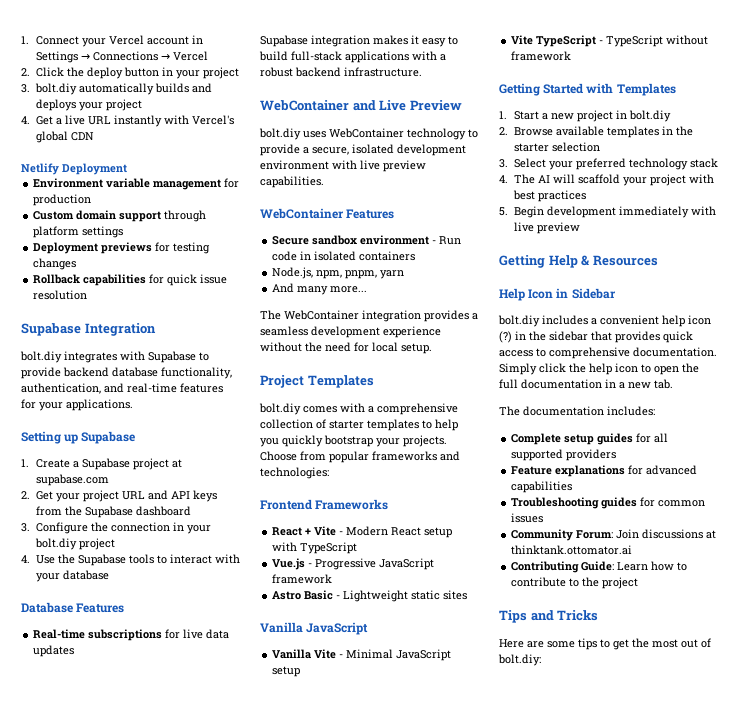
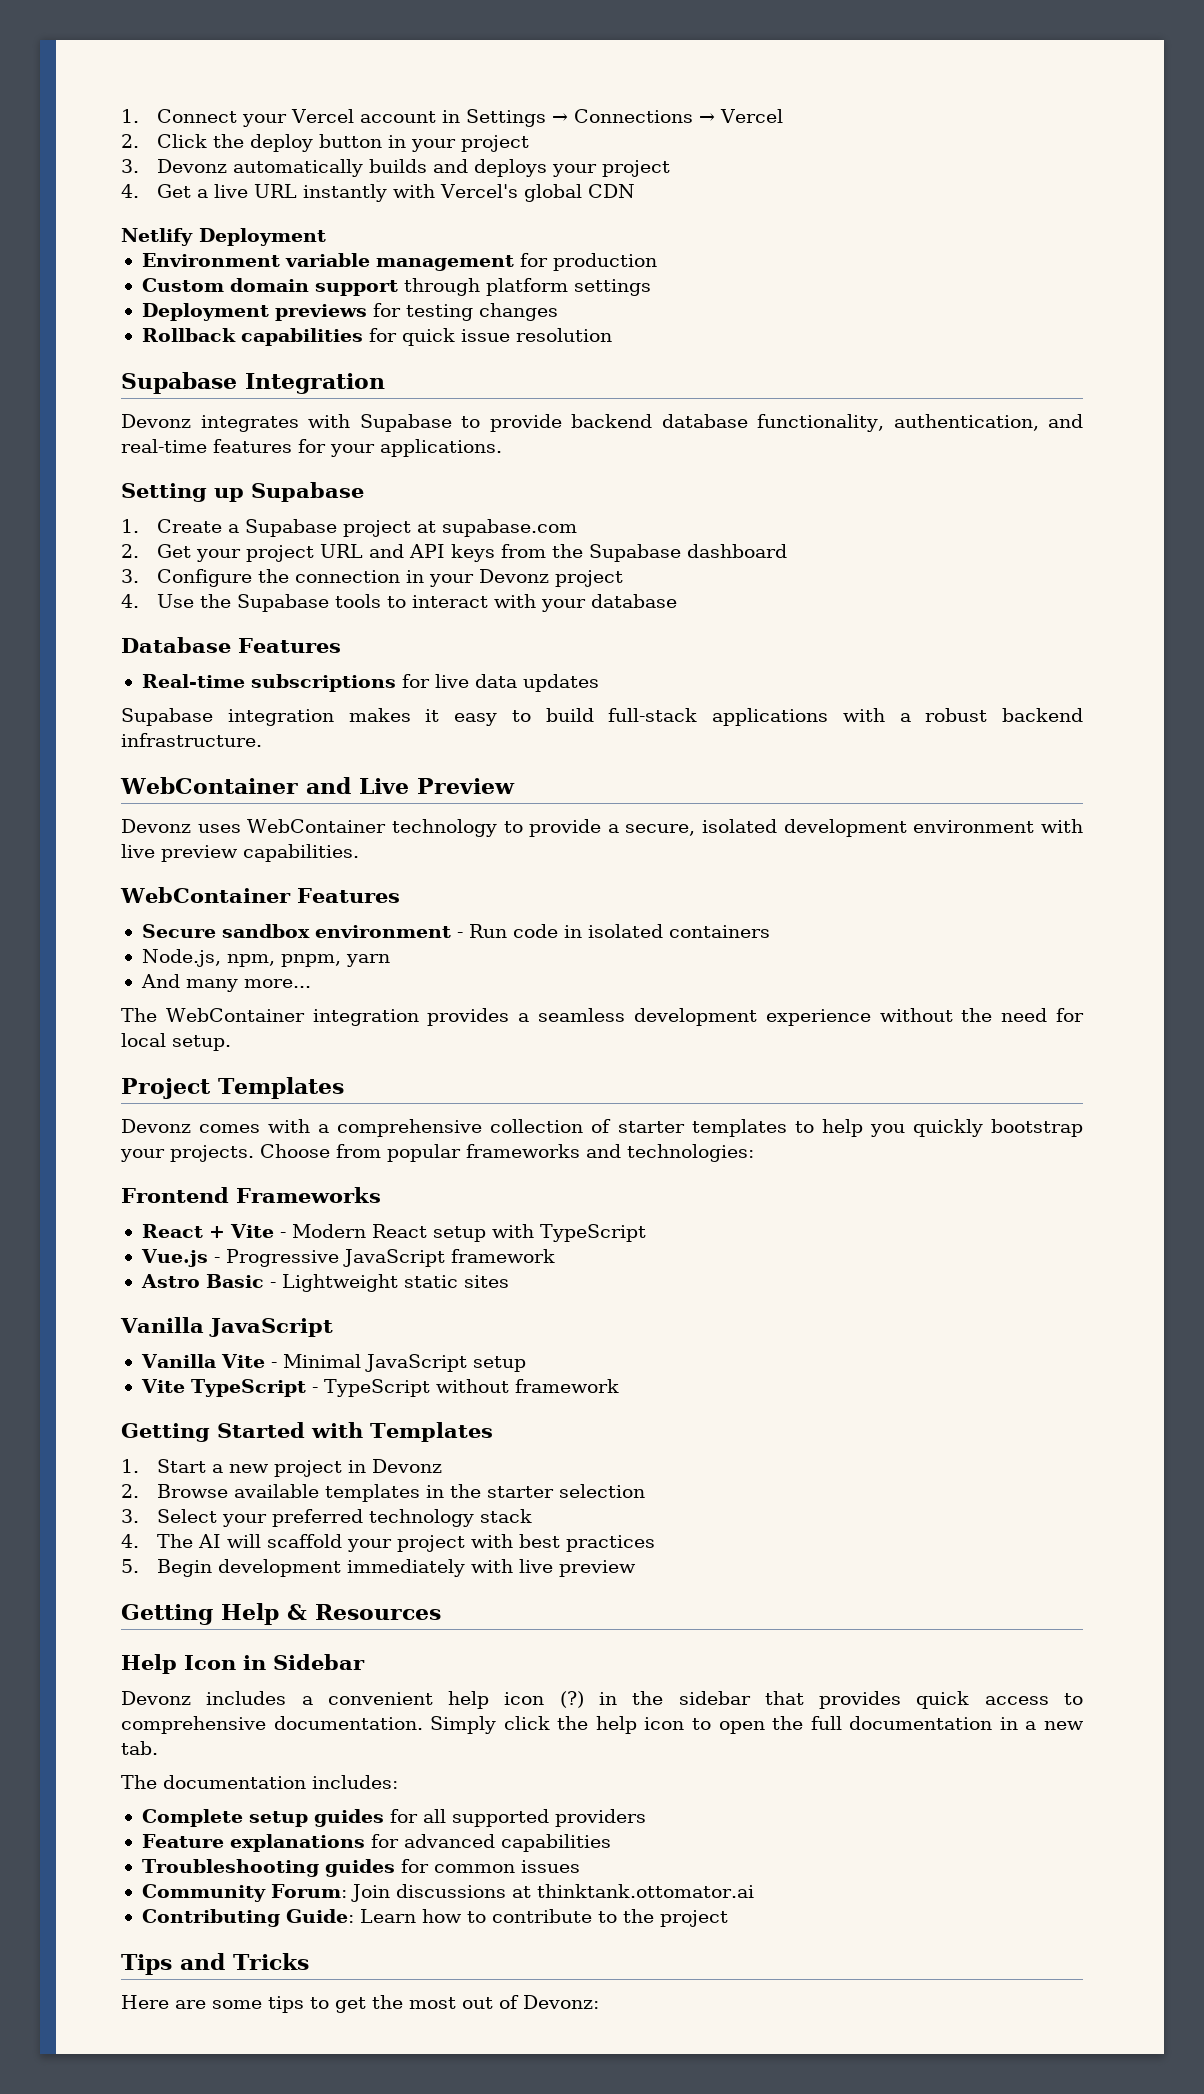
- 3. bolt.diy automatically builds and deploys your project
+ 3. Devonz automatically builds and deploys your project
- bolt.diy integrates with Supabase to provide backend database functionality, authentication, and real-time features for your applications.
+ Devonz integrates with Supabase to provide backend database functionality, authentication, and real-time features for your applications.
- 3. Configure the connection in your bolt.diy project
+ 3. Configure the connection in your Devonz project
- bolt.diy uses WebContainer technology to provide a secure, isolated development environment with live preview capabilities.
+ Devonz uses WebContainer technology to provide a secure, isolated development environment with live preview capabilities.
- bolt.diy comes with a comprehensive collection of starter templates to help you quickly bootstrap your projects.
+ Devonz comes with a comprehensive collection of starter templates to help you quickly bootstrap your projects.
- 1. Start a new project in bolt.diy
+ 1. Start a new project in Devonz
- bolt.diy includes a convenient help icon (?) in the sidebar that provides quick access to comprehensive documentation.
+ Devonz includes a convenient help icon (?) in the sidebar that provides quick access to comprehensive documentation.
- Here are some tips to get the most out of bolt.diy:
+ Here are some tips to get the most out of Devonz:

